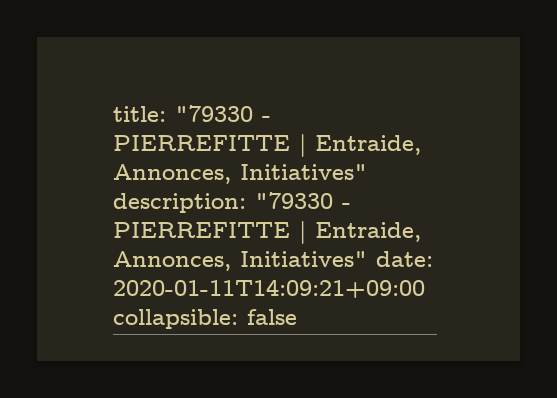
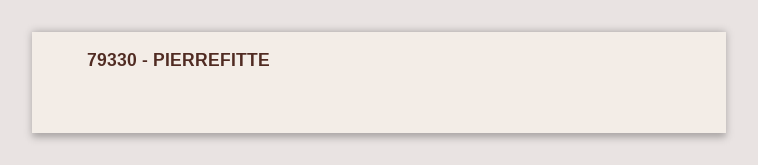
- title: "79330 - PIERREFITTE | Entraide, Annonces, Initiatives" description: "79330 - PIERREFITTE | Entraide, Annonces, Initiatives" date: 2020-01-11T14:09:21+09:00 collapsible: false
+ 79330 - PIERREFITTE

